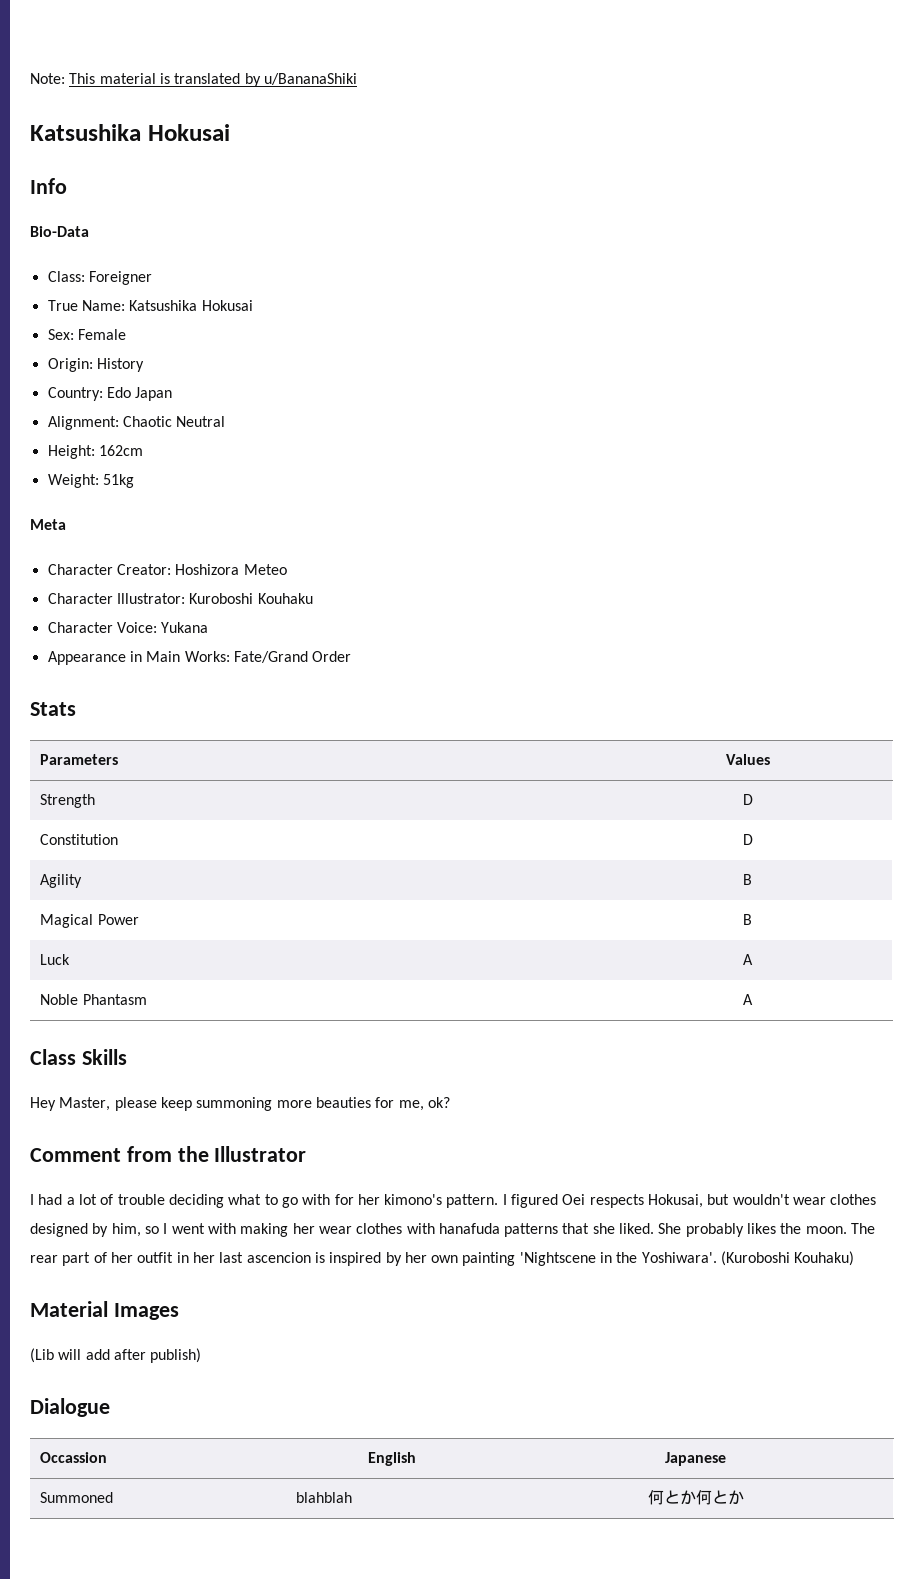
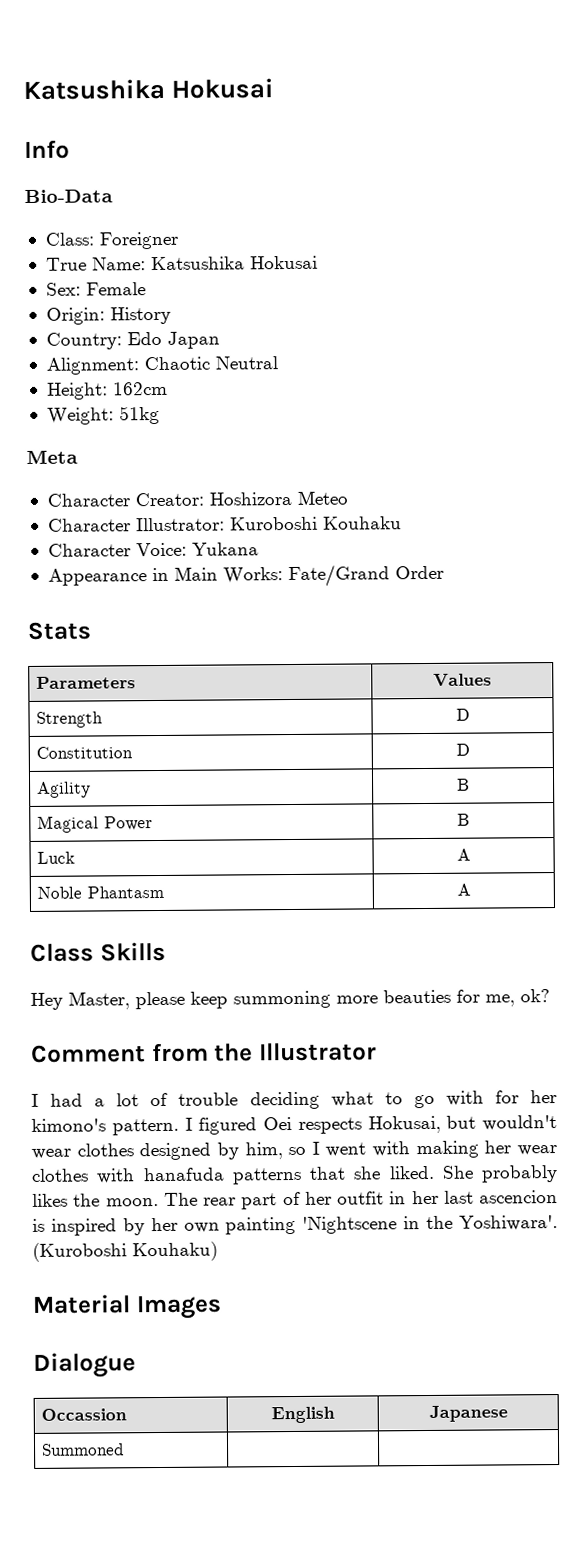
- Note: This material is translated by u/BananaShiki
- (Lib will add after publish)
- Summoned | blahblah | 何とか何とか
+ Summoned | |

